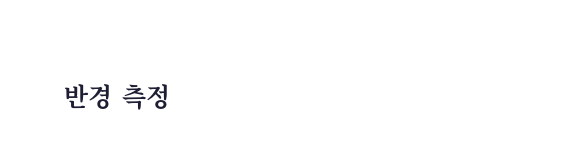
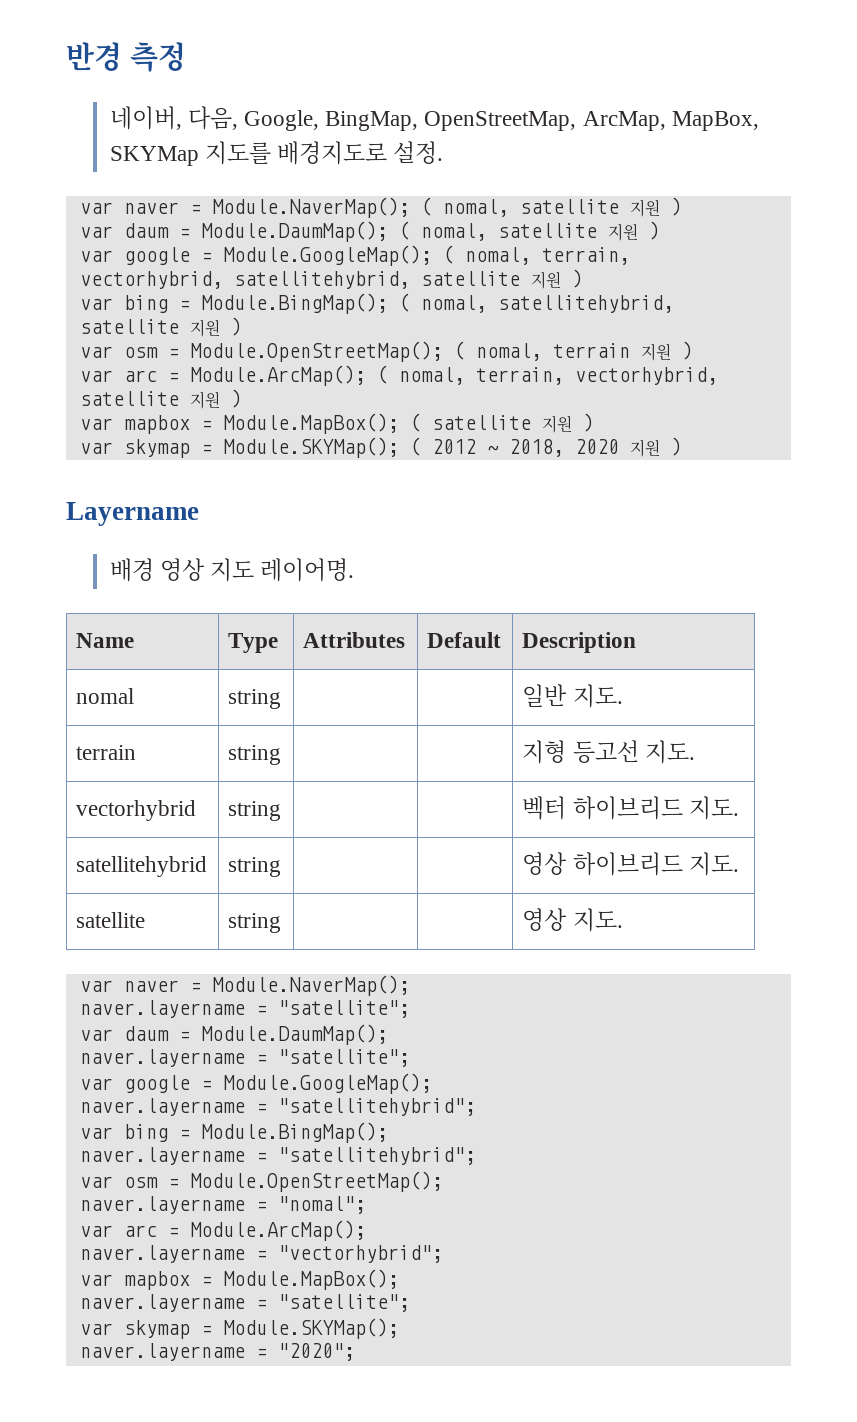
+ 네이버, 다음, Google, BingMap, OpenStreetMap, ArcMap, MapBox, SKYMap 지도를 배경지도로 설정.
+ var naver = Module.NaverMap(); ( nomal, satellite 지원 )
+ var daum = Module.DaumMap(); ( nomal, satellite 지원 )
+ var google = Module.GoogleMap(); ( nomal, terrain, vectorhybrid, satellitehybrid, satellite 지원 )
+ var bing = Module.BingMap(); ( nomal, satellitehybrid, satellite 지원 )
+ var osm = Module.OpenStreetMap(); ( nomal, terrain 지원 )
+ var arc = Module.ArcMap(); ( nomal, terrain, vectorhybrid, satellite 지원 )
+ var mapbox = Module.MapBox(); ( satellite 지원 )
+ var skymap = Module.SKYMap(); ( 2012 ~ 2018, 2020 지원 )
+ Layername
+ 배경 영상 지도 레이어명.
+ Name | Type | Attributes | Default | Description
+ nomal | string | | | 일반 지도.
+ terrain | string | | | 지형 등고선 지도.
+ vectorhybrid | string | | | 벡터 하이브리드 지도.
+ satellitehybrid | string | | | 영상 하이브리드 지도.
+ satellite | string | | | 영상 지도.
+ var naver = Module.NaverMap();
+ naver.layername = "satellite";
+ var daum = Module.DaumMap();
+ naver.layername = "satellite";
+ var google = Module.GoogleMap();
+ naver.layername = "satellitehybrid";
+ var bing = Module.BingMap();
+ naver.layername = "satellitehybrid";
+ var osm = Module.OpenStreetMap();
+ naver.layername = "nomal";
+ var arc = Module.ArcMap();
+ naver.layername = "vectorhybrid";
+ var mapbox = Module.MapBox();
+ naver.layername = "satellite";
+ var skymap = Module.SKYMap();
+ naver.layername = "2020";

